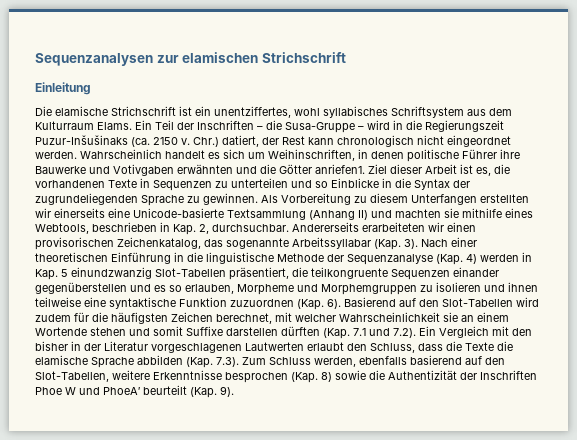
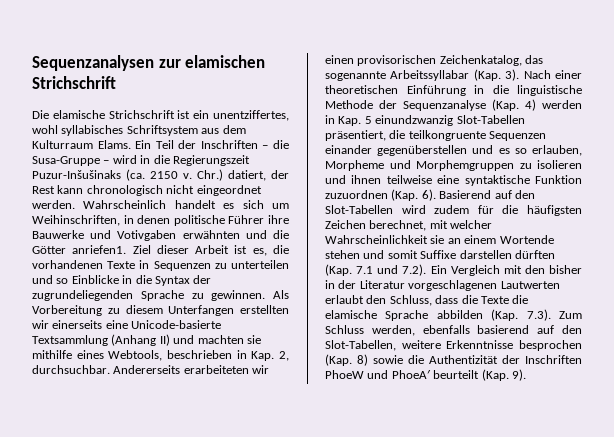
- Einleitung
- Basierend auf den Slot-Tabellen wird zudem für die häufigsten Zeichen berechnet, mit welcher Wahrscheinlichkeit sie an einem Wortende stehen und somit Suffixe darstellen dürften (Kap. 7.1 und 7.2). Ein Vergleich mit den bisher in der Literatur vorgeschlagenen Lautwerten erlaubt den Schluss, dass die Texte die elamische Sprache abbilden (Kap. 7.3). Zum Schluss werden, ebenfalls basierend auf den Slot-Tabellen, weitere Erkenntnisse besprochen (Kap. 8) sowie die Authentizität der Inschriften Phoe W und PhoeA′ beurteilt (Kap. 9).
+ Basierend auf den Slot-Tabellen wird zudem für die häufigsten Zeichen berechnet, mit welcher Wahrscheinlichkeit sie an einem Wortende stehen und somit Suffixe darstellen dürften (Kap. 7.1 und 7.2). Ein Vergleich mit den bisher in der Literatur vorgeschlagenen Lautwerten erlaubt den Schluss, dass die Texte die elamische Sprache abbilden (Kap. 7.3). Zum Schluss werden, ebenfalls basierend auf den Slot-Tabellen, weitere Erkenntnisse besprochen (Kap. 8) sowie die Authentizität der Inschriften PhoeW und PhoeA′ beurteilt (Kap. 9).

